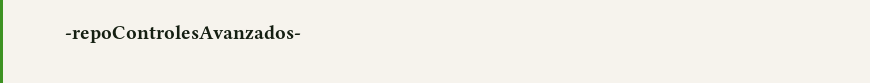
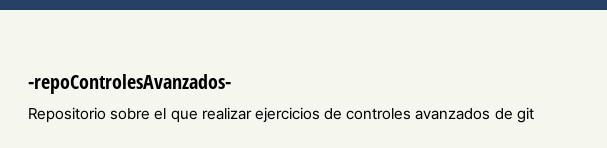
+ Repositorio sobre el que realizar ejercicios de controles avanzados de git

